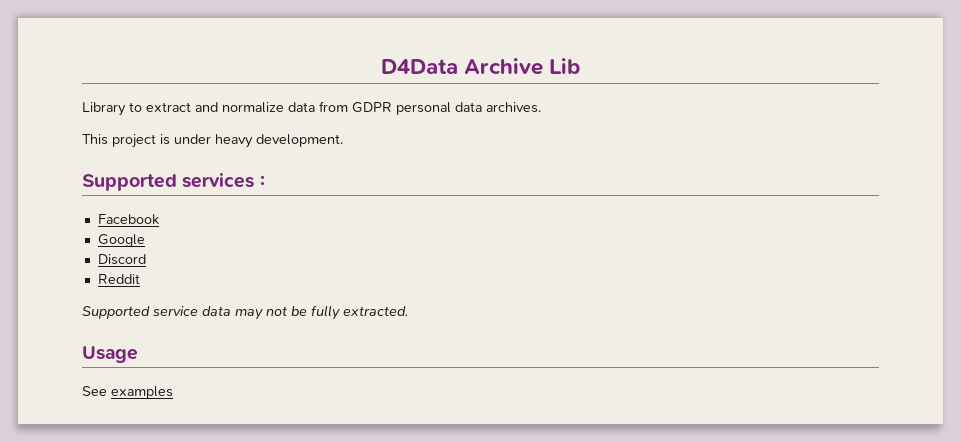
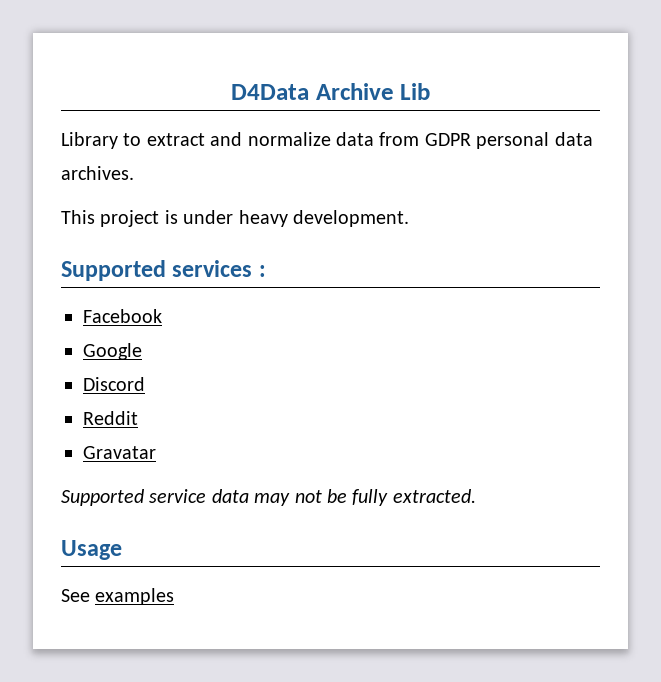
+ Gravatar

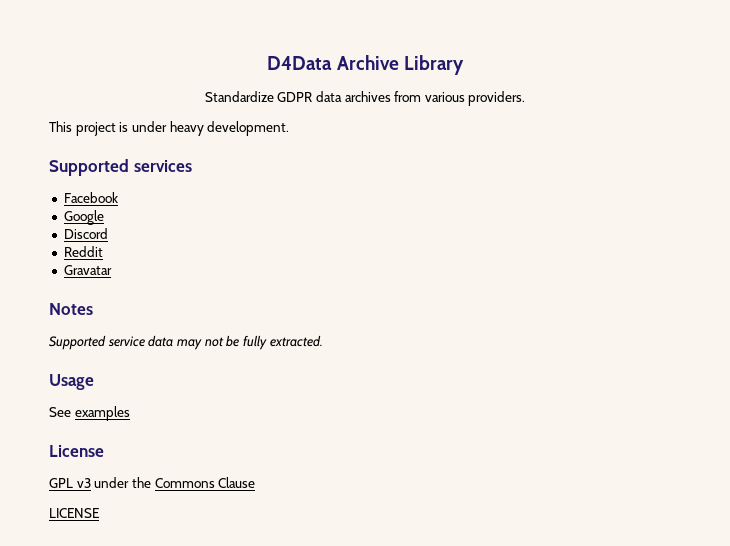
- D4Data Archive Lib
- Library to extract and normalize data from GDPR personal data archives.
+ D4Data Archive Library
+ Standardize GDPR data archives from various providers.
- Supported services :
+ Supported services
+ Notes
+ License
+ GPL v3 under the Commons Clause
+ LICENSE

